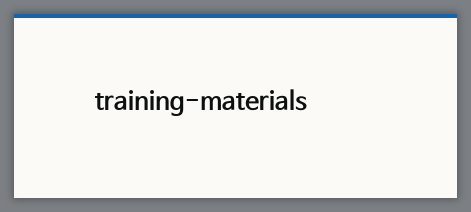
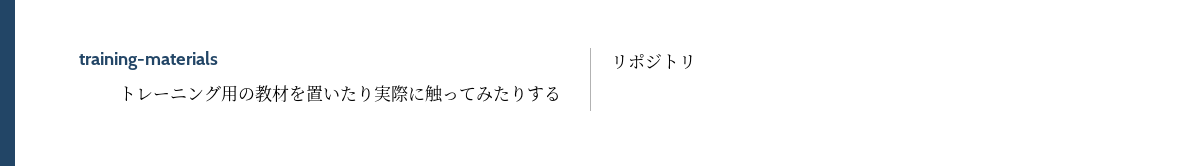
+ トレーニング用の教材を置いたり実際に触ってみたりするリポジトリ

